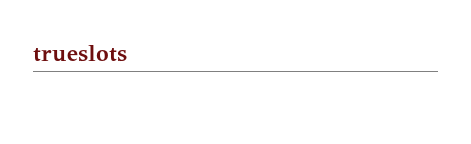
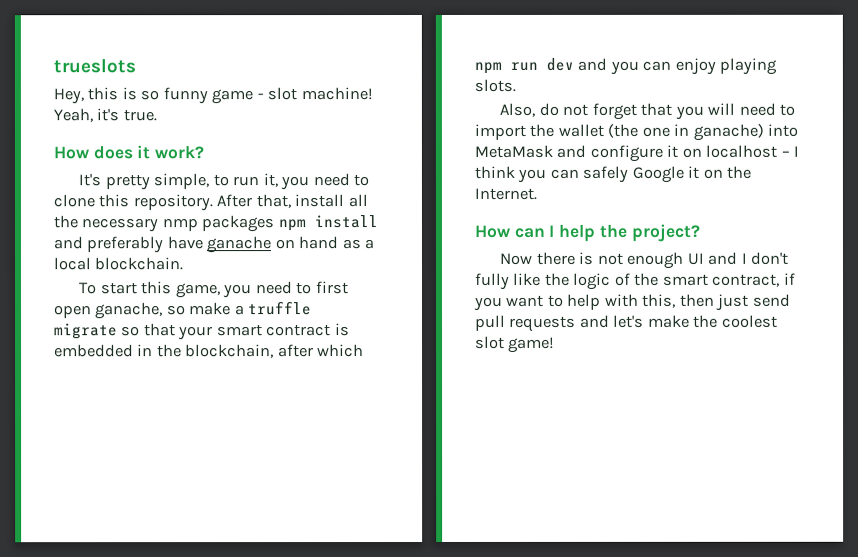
+ Hey, this is so funny game - slot machine! Yeah, it's true.
+ How does it work?
+ It's pretty simple, to run it, you need to clone this repository. After that, install all the necessary nmp packages npm install and preferably have ganache on hand as a local blockchain.
+ To start this game, you need to first open ganache, so make a truffle migrate so that your smart contract is embedded in the blockchain, after which npm run dev and you can enjoy playing slots.
+ Also, do not forget that you will need to import the wallet (the one in ganache) into MetaMask and configure it on localhost – I think you can safely Google it on the Internet.
+ How can I help the project?
+ Now there is not enough UI and I don't fully like the logic of the smart contract, if you want to help with this, then just send pull requests and let's make the coolest slot game!

